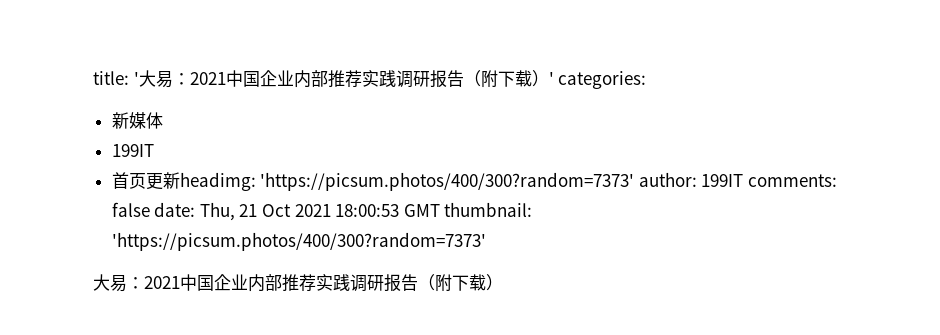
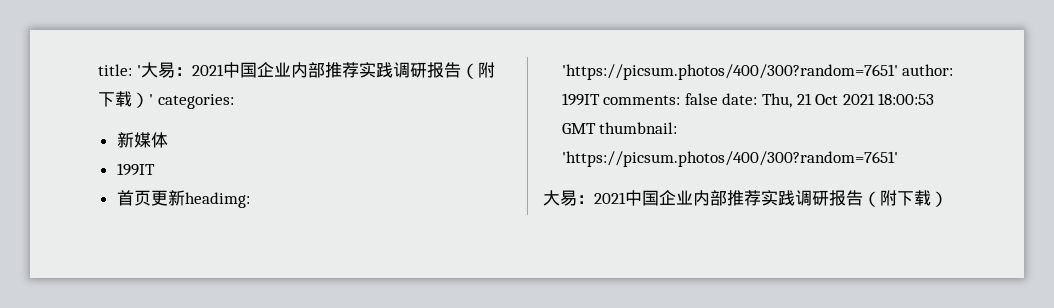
- 首页更新headimg: 'https://picsum.photos/400/300?random=7373' author: 199IT comments: false date: Thu, 21 Oct 2021 18:00:53 GMT thumbnail: 'https://picsum.photos/400/300?random=7373'
+ 首页更新headimg: 'https://picsum.photos/400/300?random=7651' author: 199IT comments: false date: Thu, 21 Oct 2021 18:00:53 GMT thumbnail: 'https://picsum.photos/400/300?random=7651'

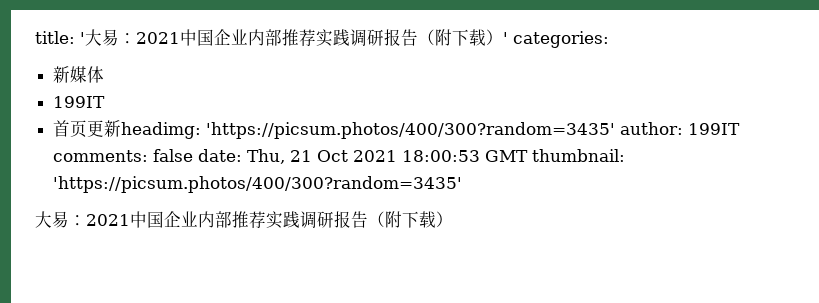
- 首页更新headimg: 'https://picsum.photos/400/300?random=7651' author: 199IT comments: false date: Thu, 21 Oct 2021 18:00:53 GMT thumbnail: 'https://picsum.photos/400/300?random=7651'
+ 首页更新headimg: 'https://picsum.photos/400/300?random=3435' author: 199IT comments: false date: Thu, 21 Oct 2021 18:00:53 GMT thumbnail: 'https://picsum.photos/400/300?random=3435'

